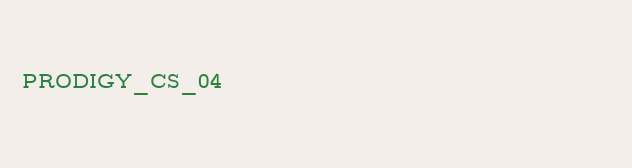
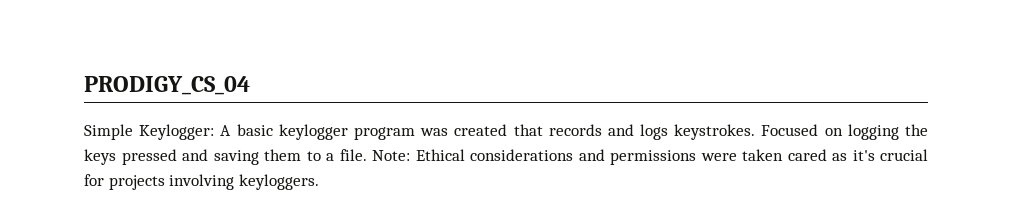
+ Simple Keylogger: A basic keylogger program was created that records and logs keystrokes. Focused on logging the keys pressed and saving them to a file. Note: Ethical considerations and permissions were taken cared as it's crucial for projects involving keyloggers.

